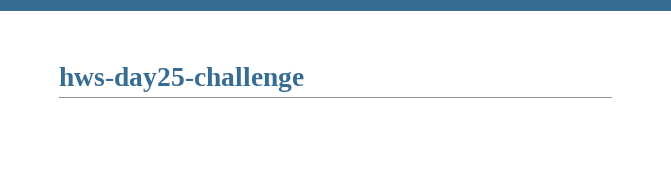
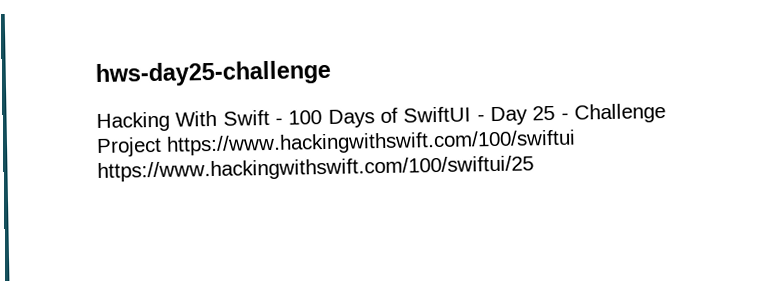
+ Hacking With Swift - 100 Days of SwiftUI - Day 25 - Challenge Project https://www.hackingwithswift.com/100/swiftui https://www.hackingwithswift.com/100/swiftui/25

